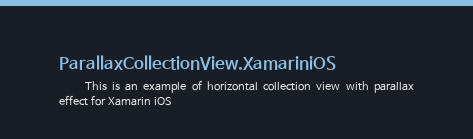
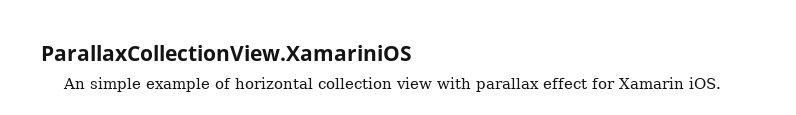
- This is an example of horizontal collection view with parallax effect for Xamarin iOS
+ An simple example of horizontal collection view with parallax effect for Xamarin iOS.

